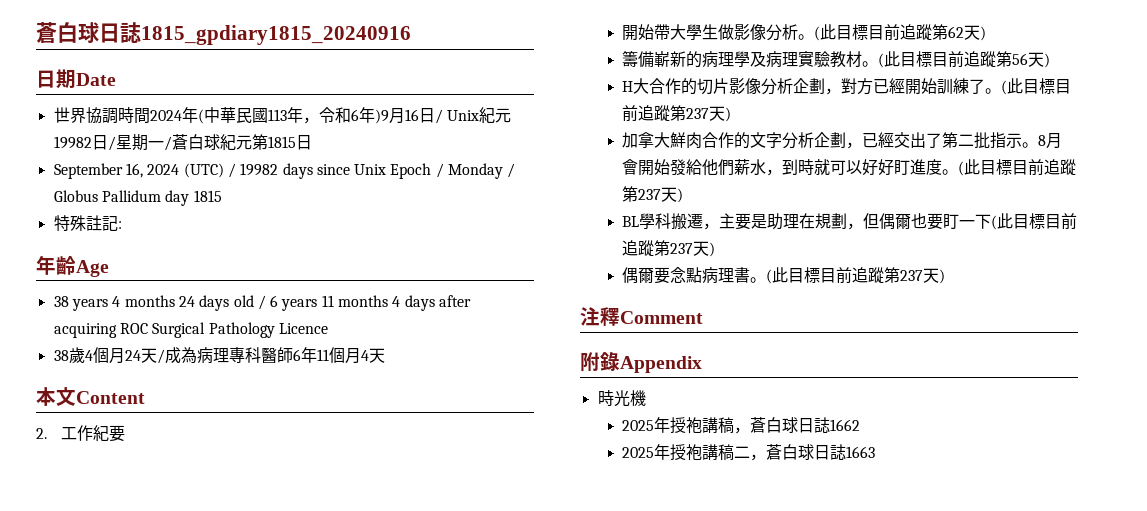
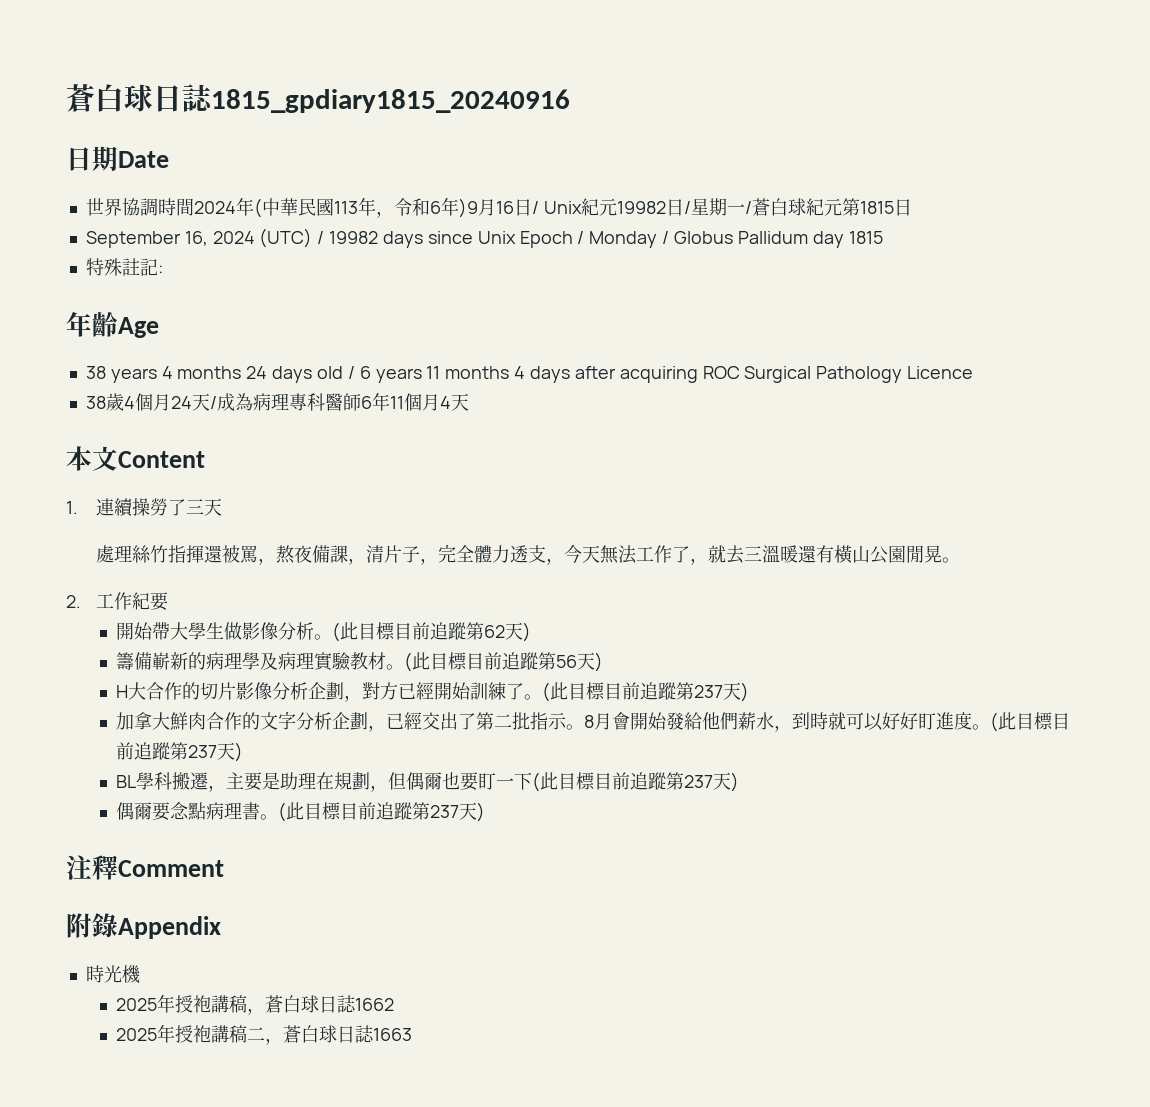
+ 1.連續操勞了三天
+ 處理絲竹指揮還被罵，熬夜備課，清片子，完全體力透支，今天無法工作了，就去三溫暖還有橫山公園閒晃。

